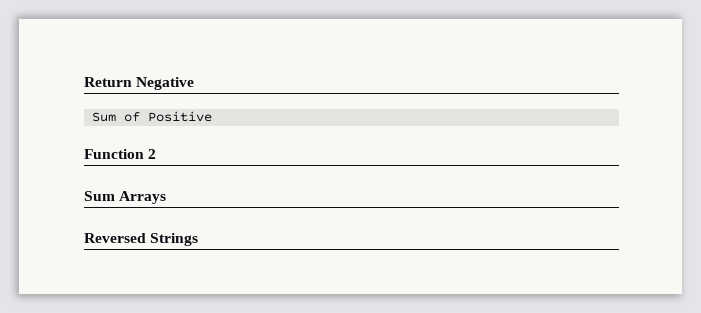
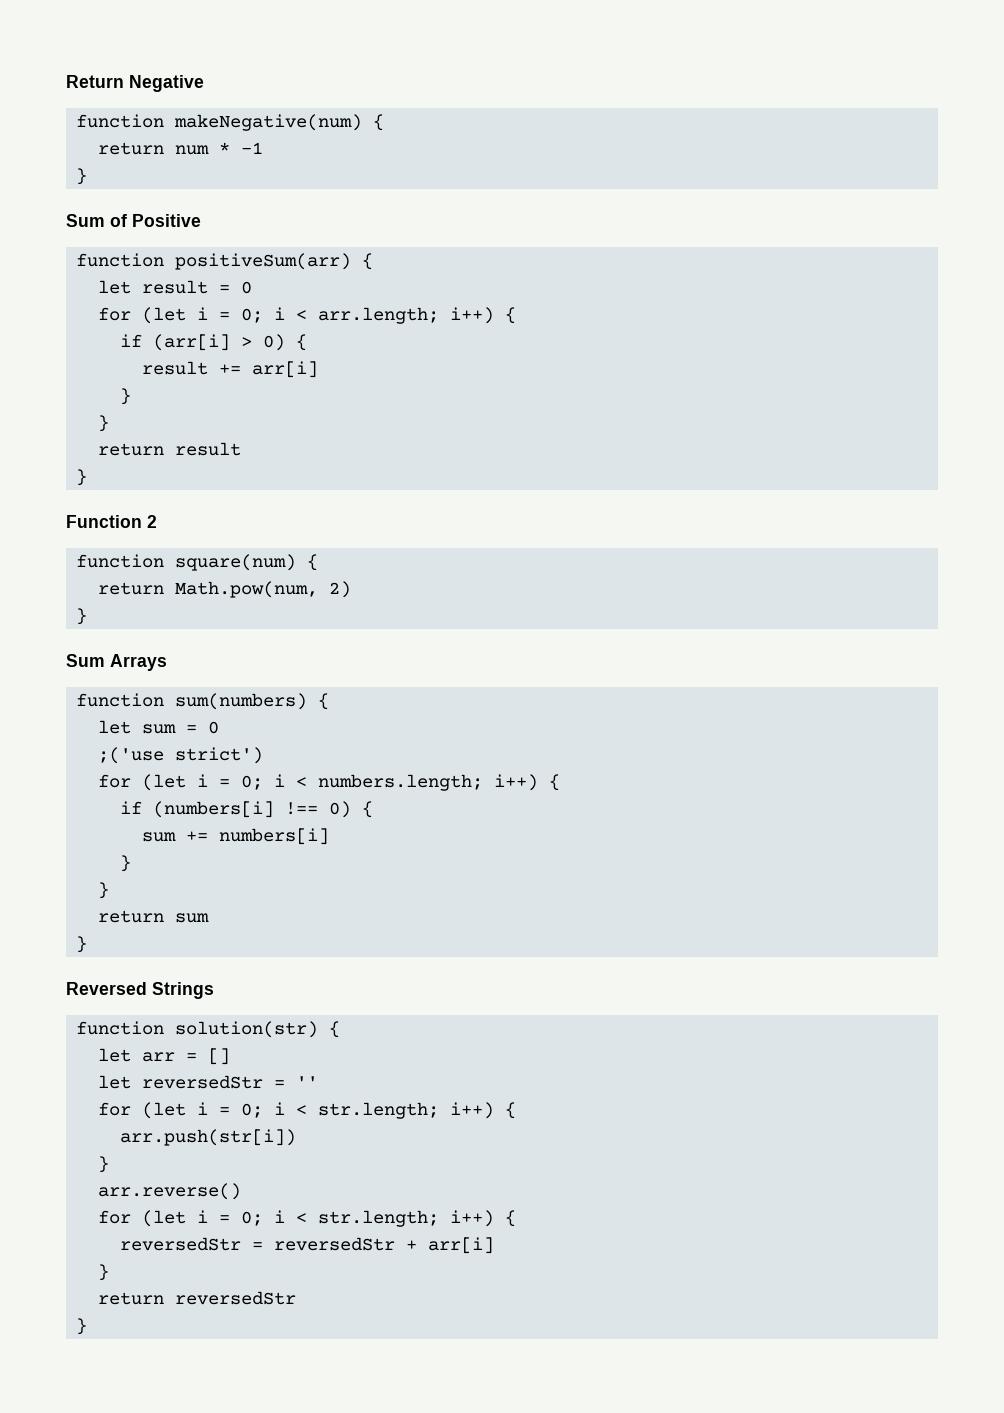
+ function makeNegative(num) {
+ return num * -1
+ }
  Sum of Positive
+ function positiveSum(arr) {
+ let result = 0
+ for (let i = 0; i < arr.length; i++) {
+ if (arr[i] > 0) {
+ result += arr[i]
+ }
+ }
+ return result
+ }
  Function 2
+ function square(num) {
+ return Math.pow(num, 2)
+ }
  Sum Arrays
+ function sum(numbers) {
+ let sum = 0
+ ;('use strict')
+ for (let i = 0; i < numbers.length; i++) {
+ if (numbers[i] !== 0) {
+ sum += numbers[i]
+ }
+ }
+ return sum
+ }
  Reversed Strings
+ function solution(str) {
+ let arr = []
+ let reversedStr = ''
+ for (let i = 0; i < str.length; i++) {
+ arr.push(str[i])
+ }
+ arr.reverse()
+ for (let i = 0; i < str.length; i++) {
+ reversedStr = reversedStr + arr[i]
+ }
+ return reversedStr
+ }

